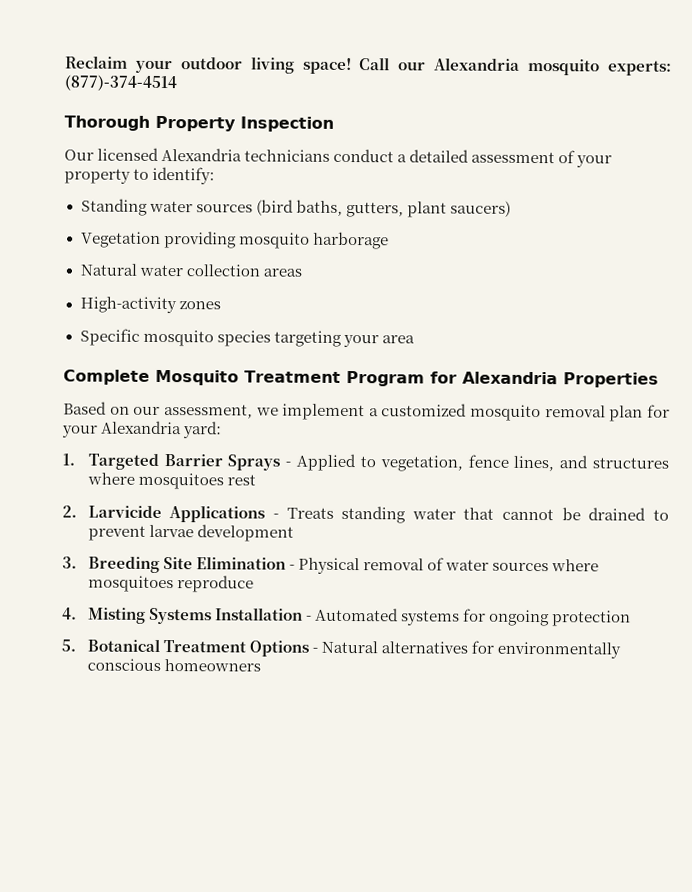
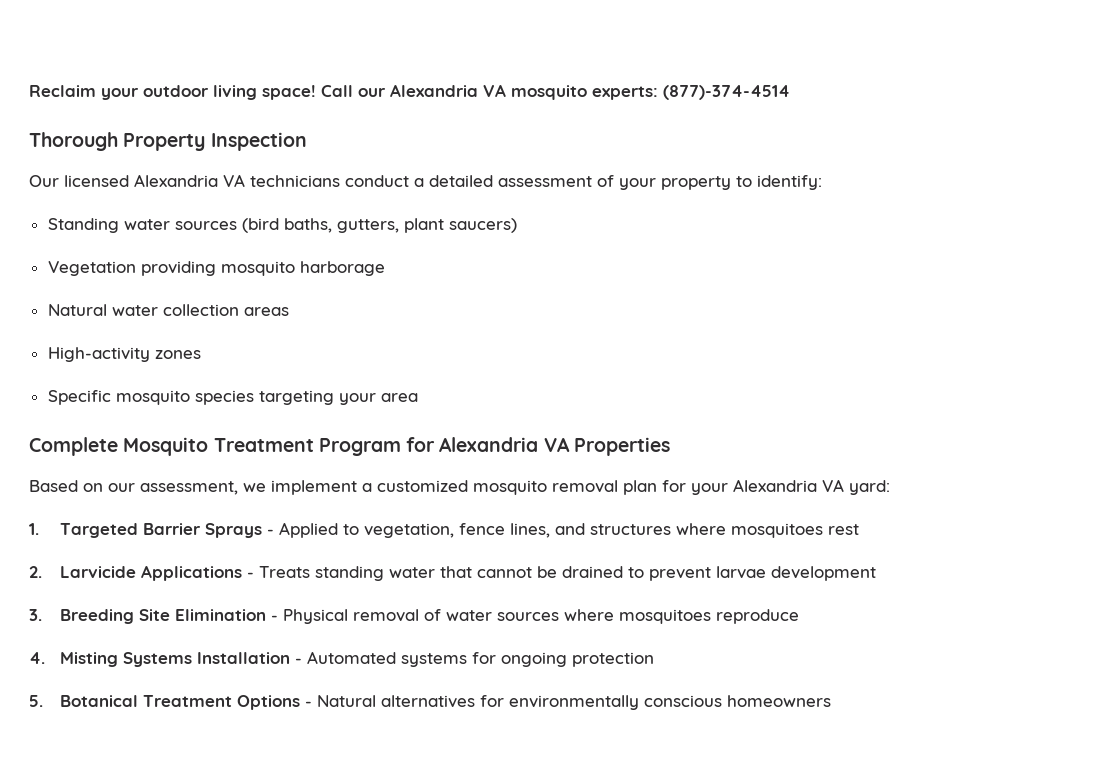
- Call our Alexandria mosquito experts: (877)-374-4514
+ Call our Alexandria VA mosquito experts: (877)-374-4514
- Our licensed Alexandria technicians conduct a detailed assessment of your property to identify:
+ Our licensed Alexandria VA technicians conduct a detailed assessment of your property to identify:
- Complete Mosquito Treatment Program for Alexandria Properties
+ Complete Mosquito Treatment Program for Alexandria VA Properties
- Based on our assessment, we implement a customized mosquito removal plan for your Alexandria yard:
+ Based on our assessment, we implement a customized mosquito removal plan for your Alexandria VA yard:

